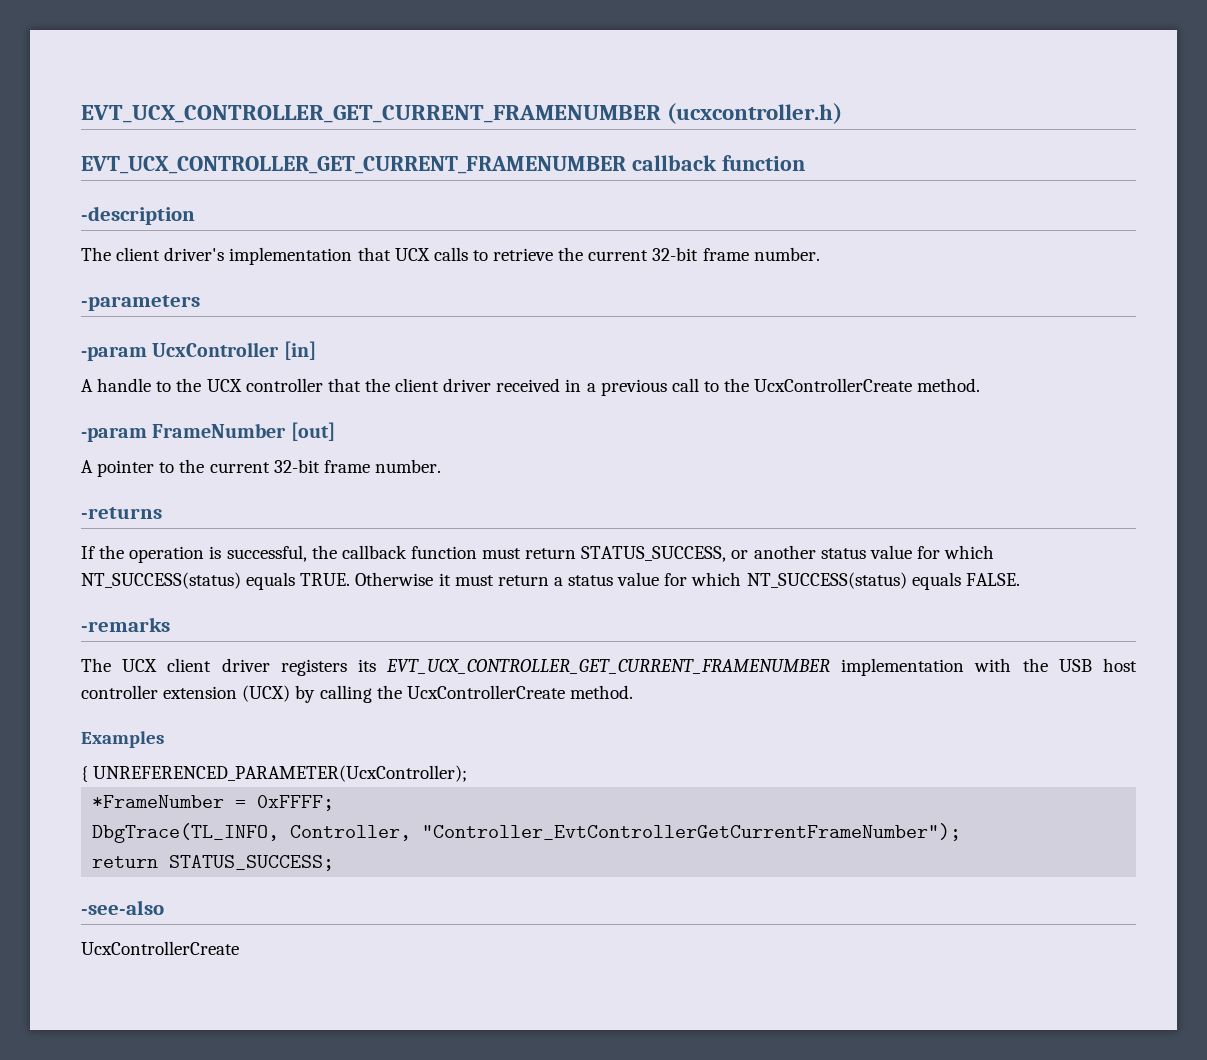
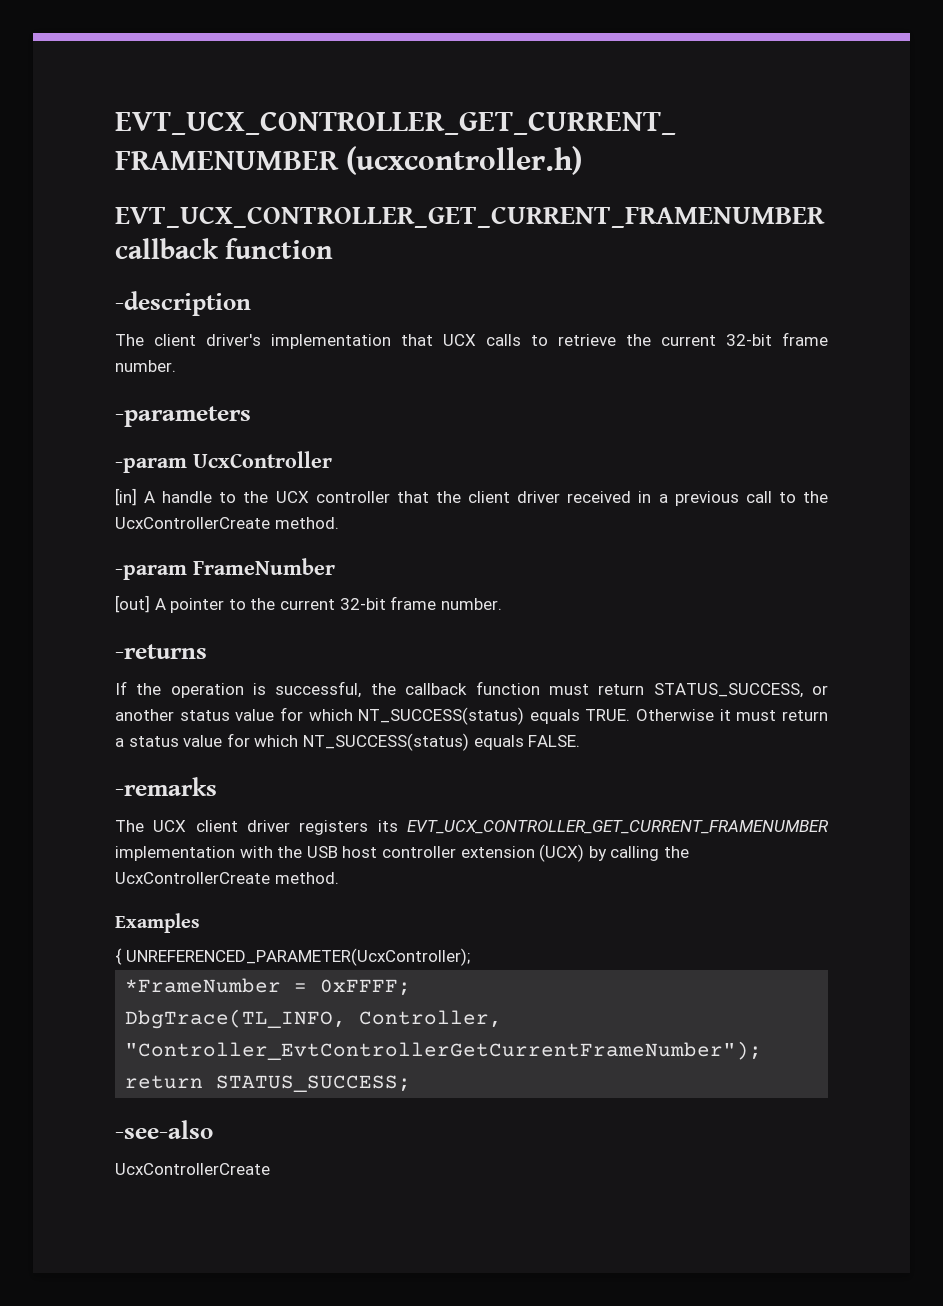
- -param UcxController [in]
- A handle to the UCX controller that the client driver received in a previous call to the UcxControllerCreate method.
+ -param UcxController
+ [in] A handle to the UCX controller that the client driver received in a previous call to the UcxControllerCreate method.
- -param FrameNumber [out]
- A pointer to the current 32-bit frame number.
+ -param FrameNumber
+ [out] A pointer to the current 32-bit frame number.

